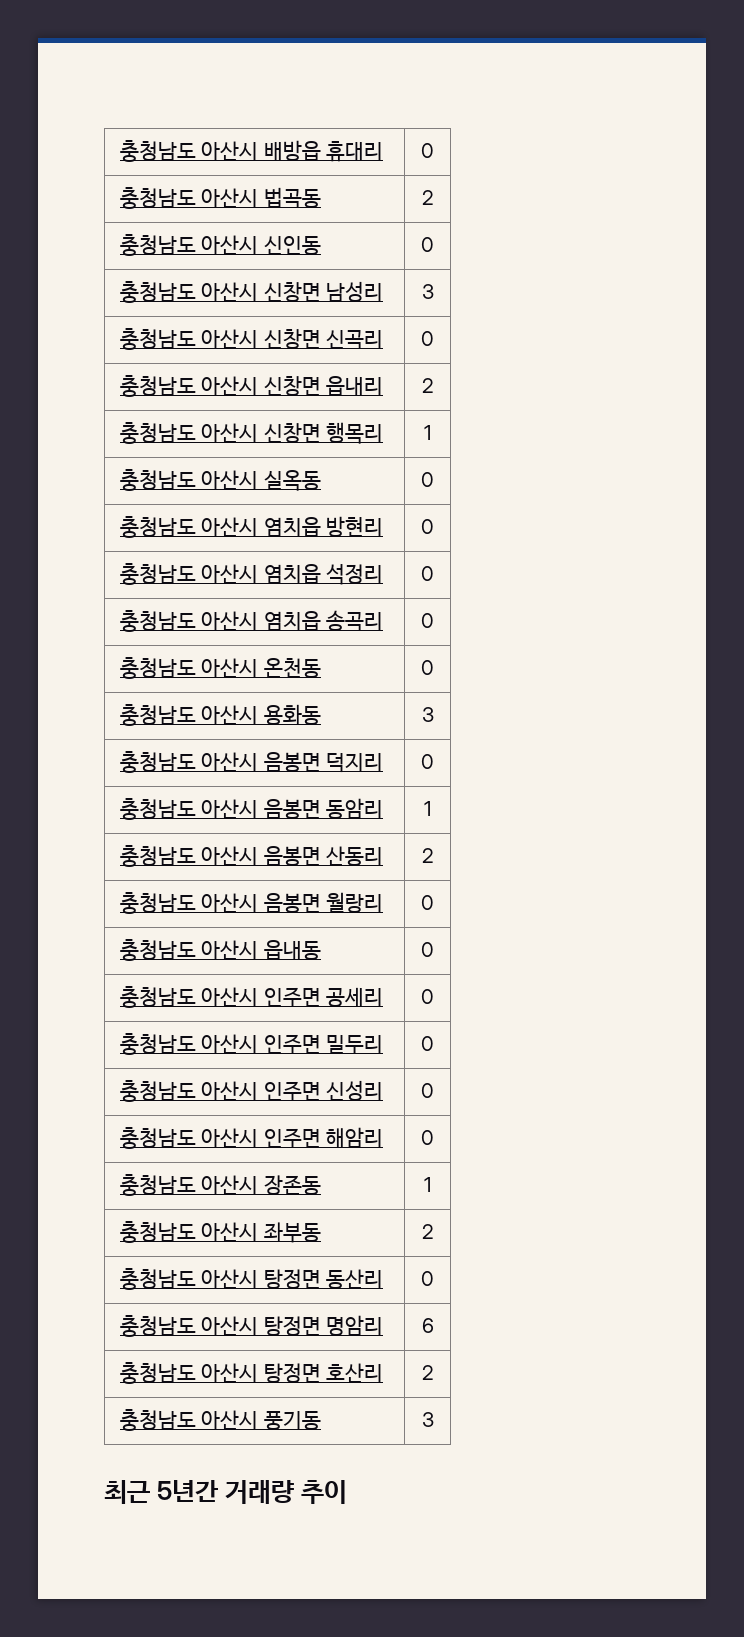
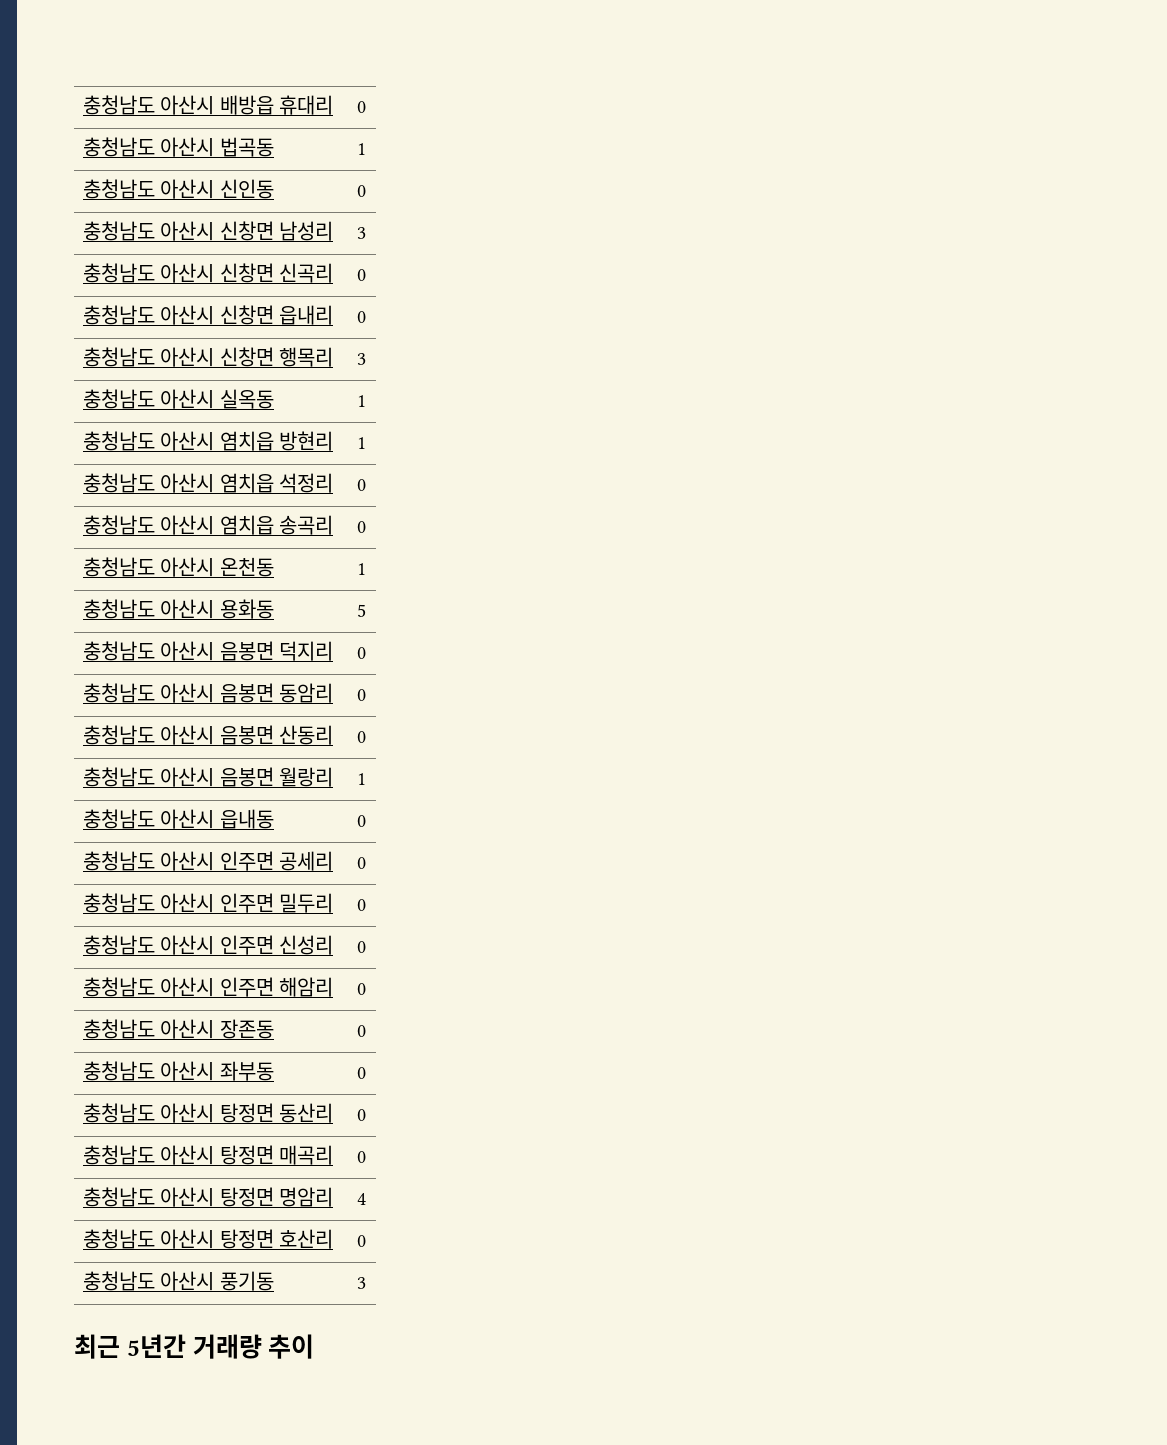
- 충청남도 아산시 법곡동 | 2
+ 충청남도 아산시 법곡동 | 1
- 충청남도 아산시 신창면 읍내리 | 2
+ 충청남도 아산시 신창면 읍내리 | 0
- 충청남도 아산시 신창면 행목리 | 1
+ 충청남도 아산시 신창면 행목리 | 3
- 충청남도 아산시 실옥동 | 0
+ 충청남도 아산시 실옥동 | 1
- 충청남도 아산시 염치읍 방현리 | 0
+ 충청남도 아산시 염치읍 방현리 | 1
- 충청남도 아산시 온천동 | 0
+ 충청남도 아산시 온천동 | 1
- 충청남도 아산시 용화동 | 3
+ 충청남도 아산시 용화동 | 5
- 충청남도 아산시 음봉면 동암리 | 1
+ 충청남도 아산시 음봉면 동암리 | 0
- 충청남도 아산시 음봉면 산동리 | 2
+ 충청남도 아산시 음봉면 산동리 | 0
- 충청남도 아산시 음봉면 월랑리 | 0
+ 충청남도 아산시 음봉면 월랑리 | 1
- 충청남도 아산시 장존동 | 1
+ 충청남도 아산시 장존동 | 0
- 충청남도 아산시 좌부동 | 2
+ 충청남도 아산시 좌부동 | 0
+ 충청남도 아산시 탕정면 매곡리 | 0
- 충청남도 아산시 탕정면 명암리 | 6
+ 충청남도 아산시 탕정면 명암리 | 4
- 충청남도 아산시 탕정면 호산리 | 2
+ 충청남도 아산시 탕정면 호산리 | 0

